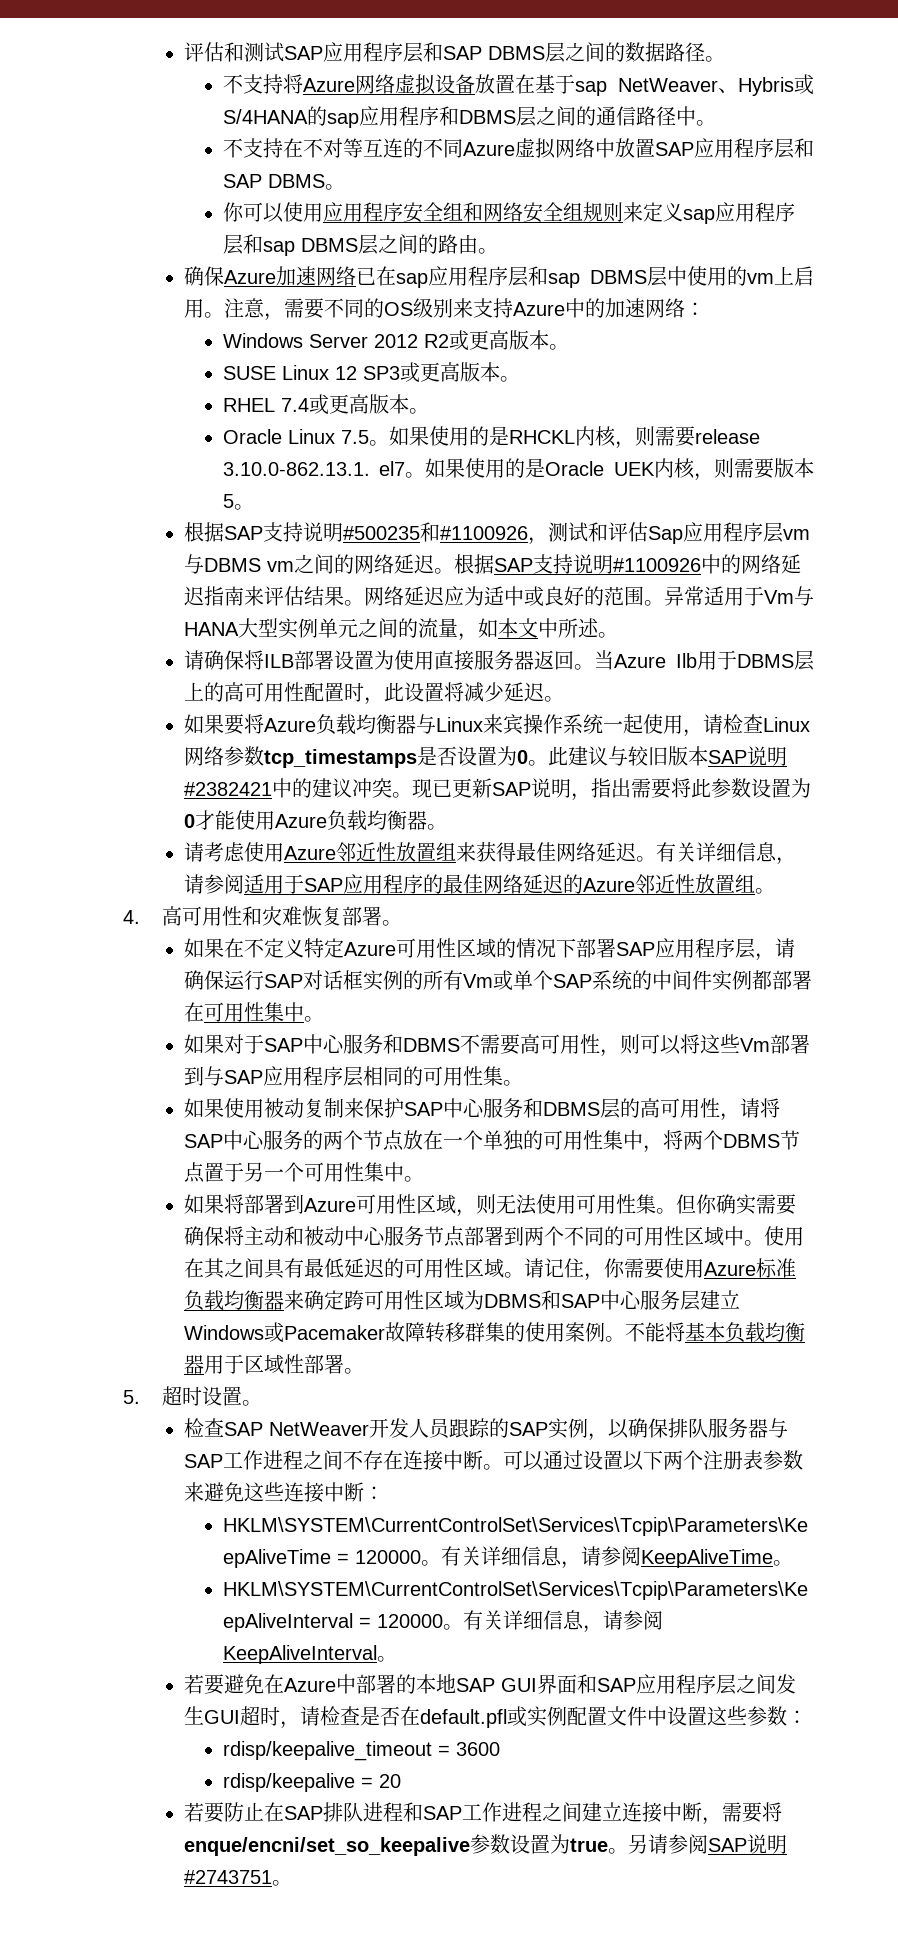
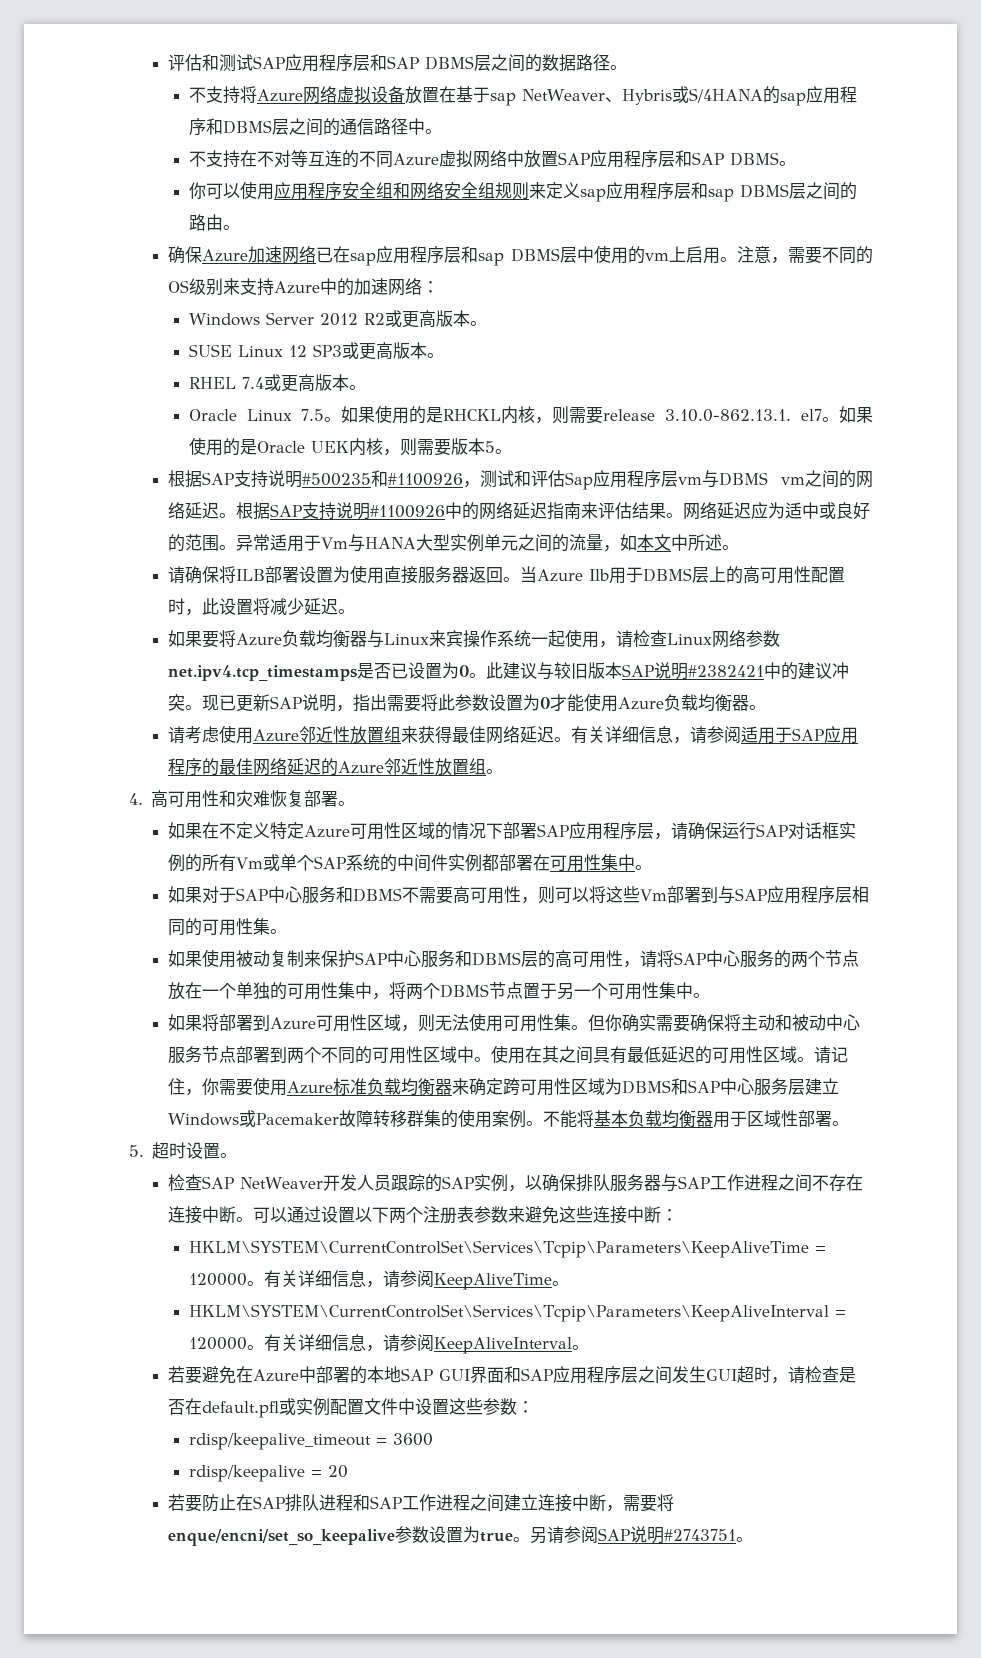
- 如果要将Azure负载均衡器与Linux来宾操作系统一起使用，请检查Linux网络参数tcp_timestamps是否设置为0。
+ 如果要将Azure负载均衡器与Linux来宾操作系统一起使用，请检查Linux网络参数net.ipv4.tcp_timestamps是否已设置为0。

